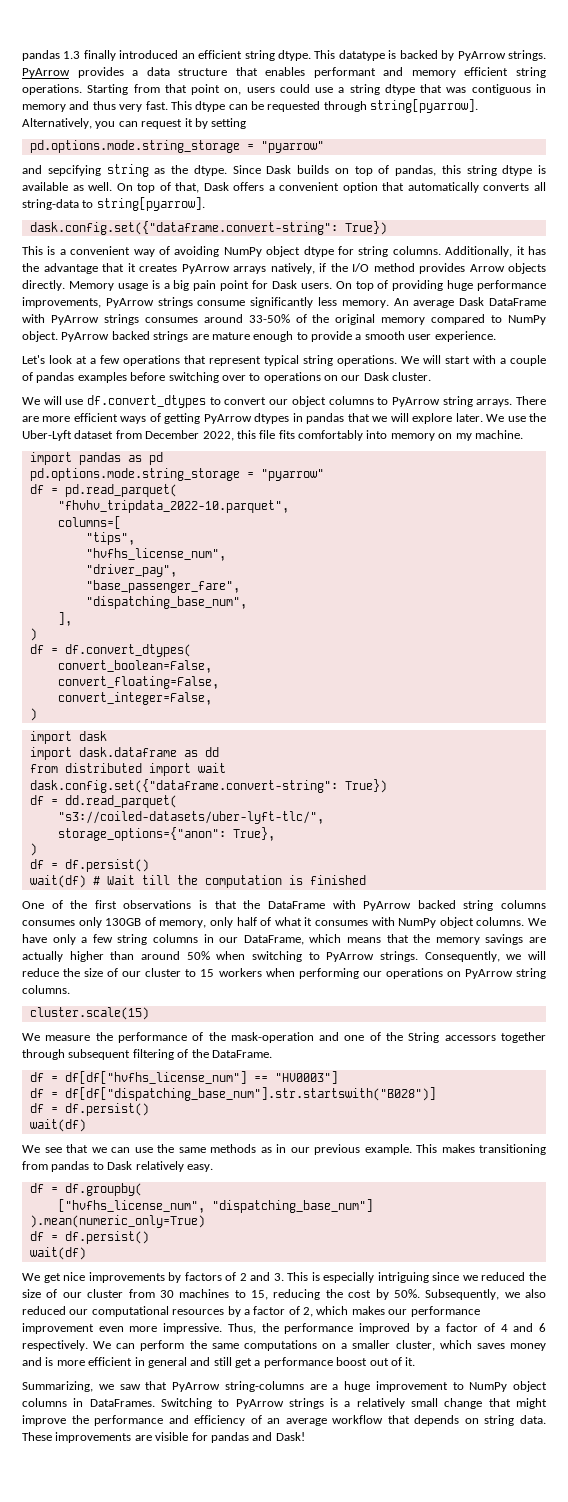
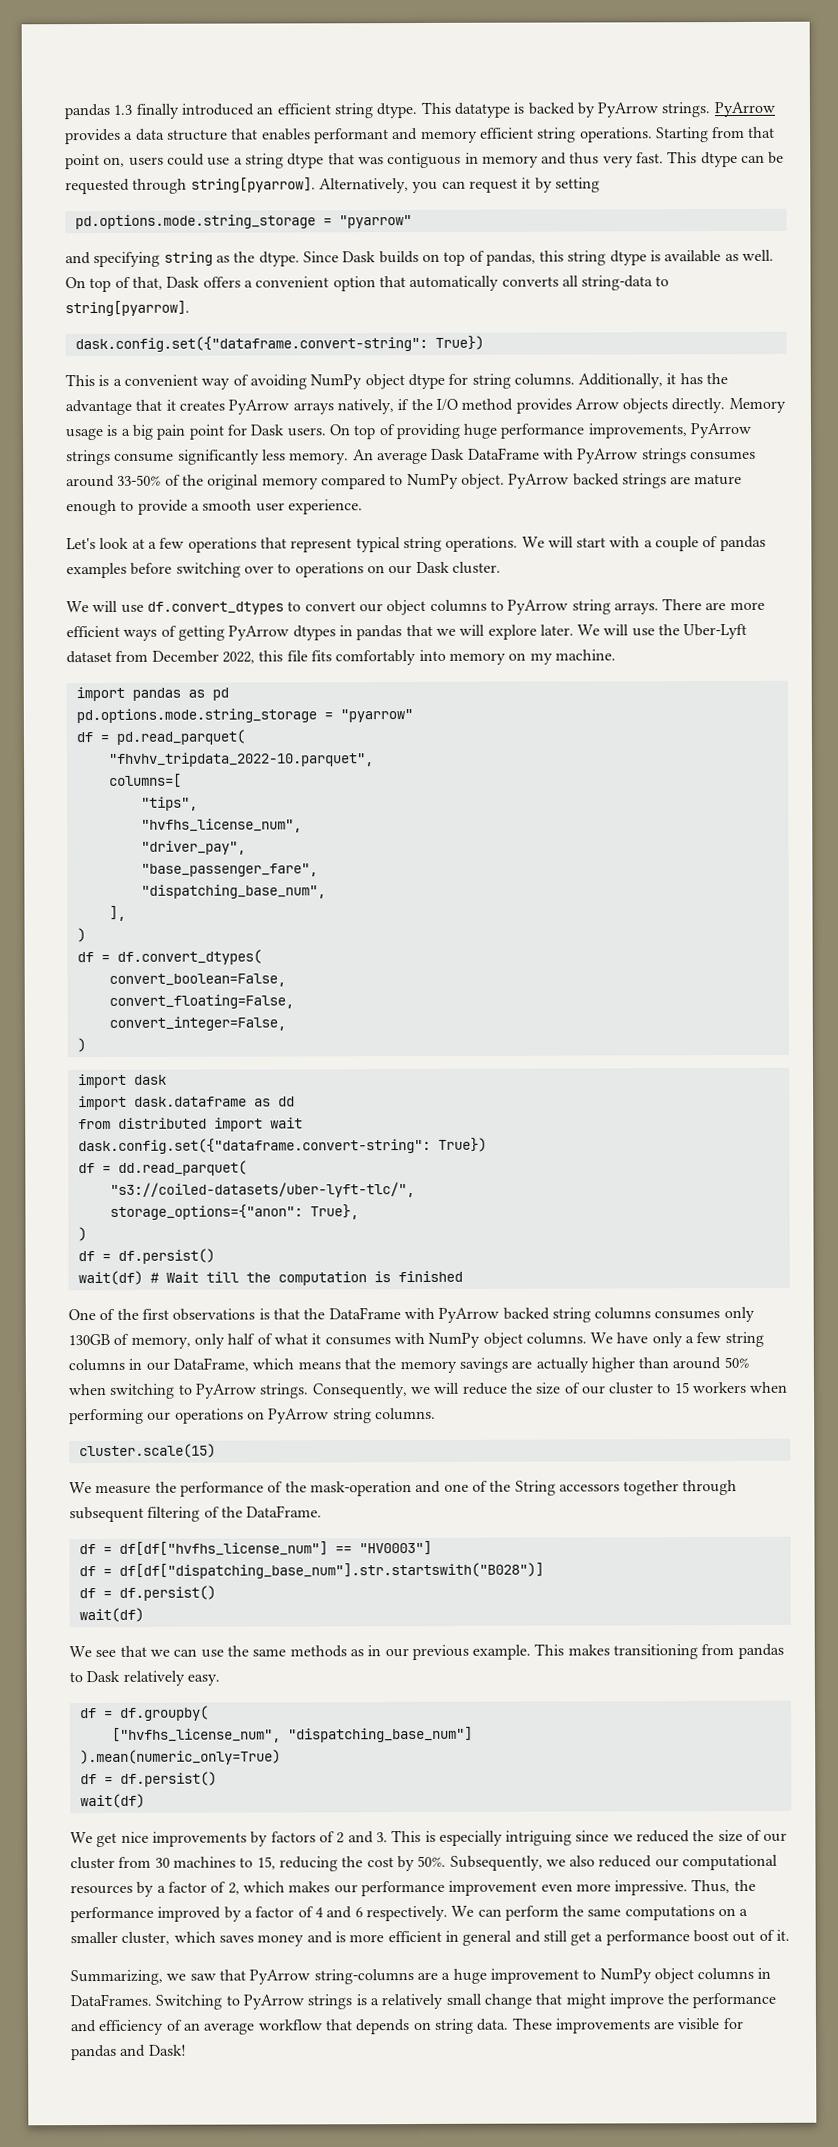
- and sepcifying string as the dtype.
+ and specifying string as the dtype.
- We use the Uber-Lyft dataset from December 2022, this file fits comfortably into memory on my machine.
+ We will use the Uber-Lyft dataset from December 2022, this file fits comfortably into memory on my machine.

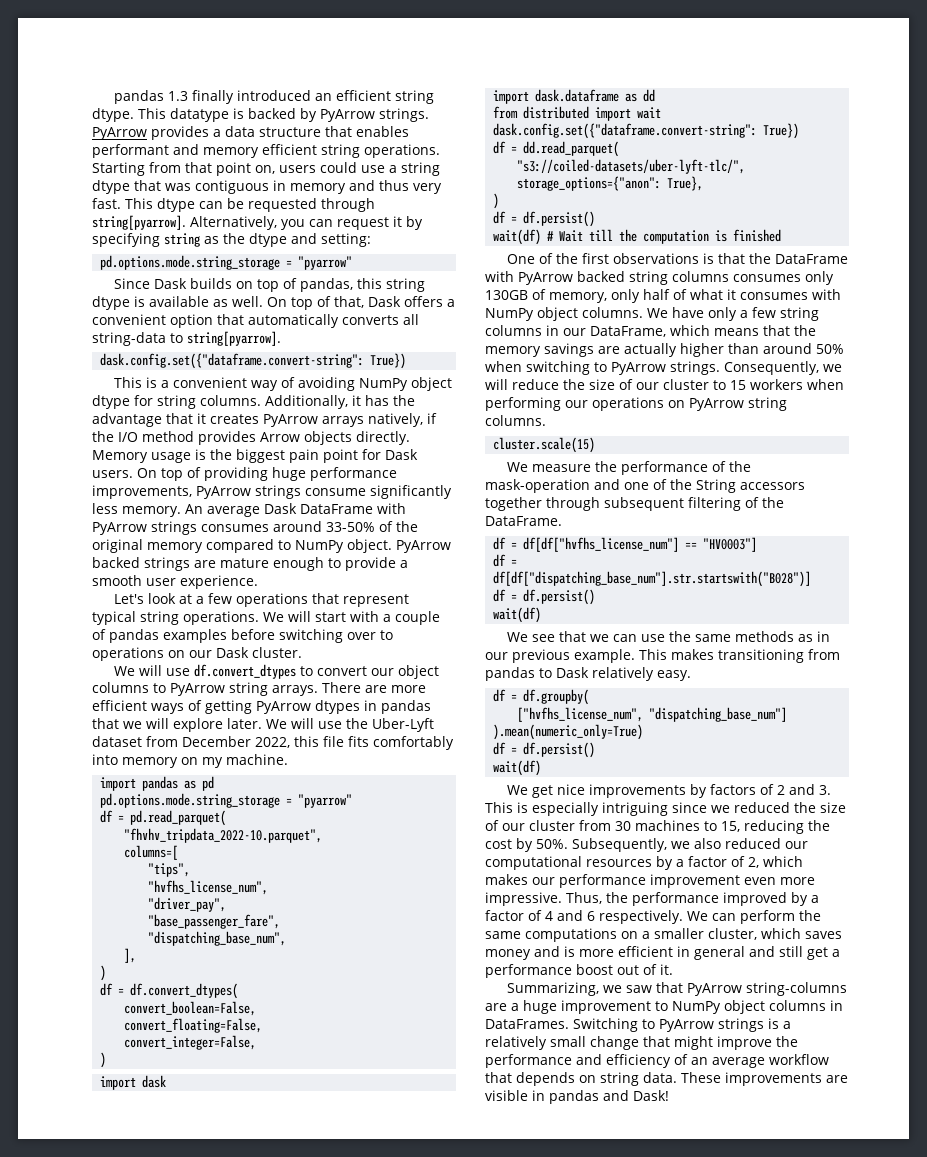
- Alternatively, you can request it by setting
+ Alternatively, you can request it by specifying string as the dtype and setting:
  pd.options.mode.string_storage = "pyarrow"
- and specifying string as the dtype. Since Dask builds on top of pandas, this string dtype is available as well.
+ Since Dask builds on top of pandas, this string dtype is available as well.
- Memory usage is a big pain point for Dask users.
+ Memory usage is the biggest pain point for Dask users.
- These improvements are visible for pandas and Dask!
+ These improvements are visible in pandas and Dask!

